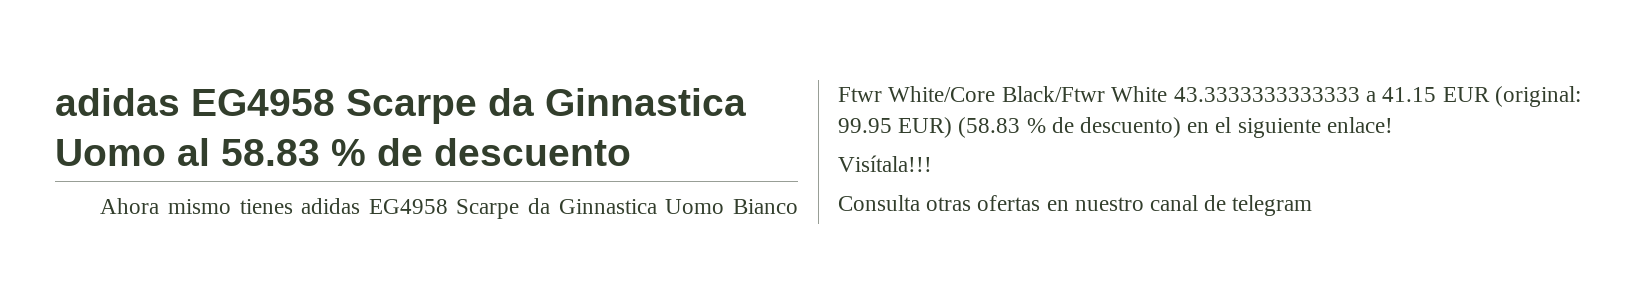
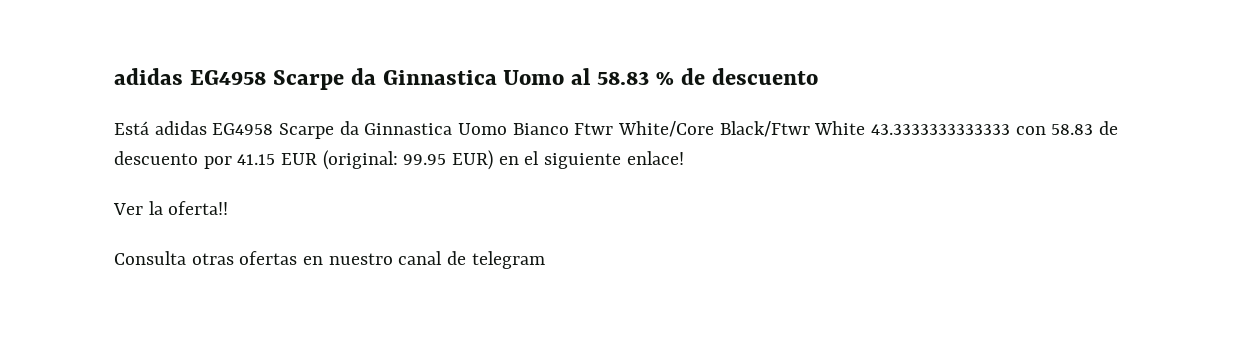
- Ahora mismo tienes adidas EG4958 Scarpe da Ginnastica Uomo Bianco Ftwr White/Core Black/Ftwr White 43.3333333333333 a 41.15 EUR (original: 99.95 EUR) (58.83 % de descuento) en el siguiente enlace!
+ Está adidas EG4958 Scarpe da Ginnastica Uomo Bianco Ftwr White/Core Black/Ftwr White 43.3333333333333 con 58.83 de descuento por 41.15 EUR (original: 99.95 EUR) en el siguiente enlace!
- Visítala!!!
+ Ver la oferta!!

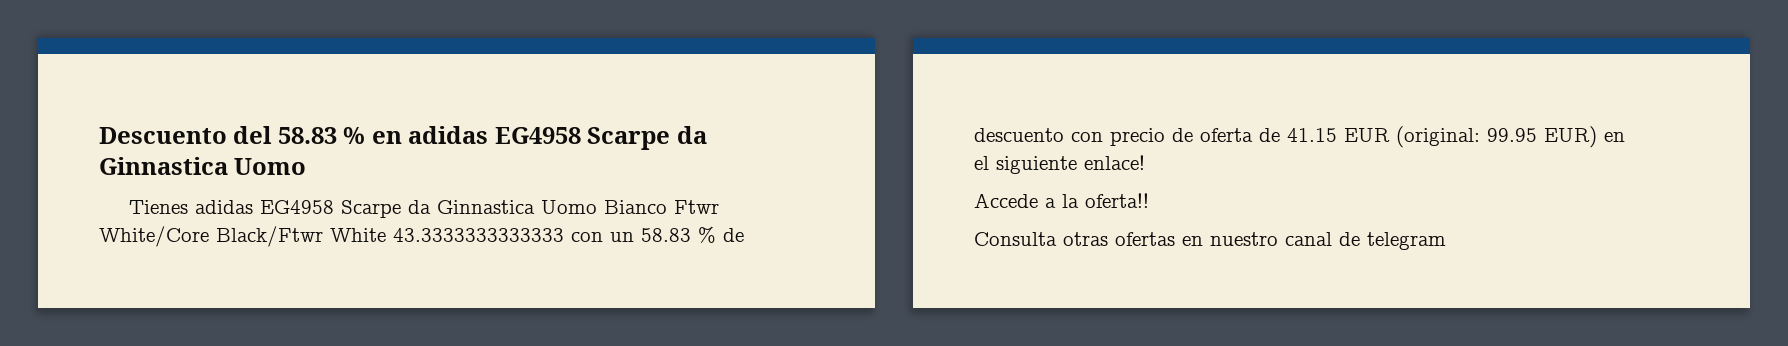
- adidas EG4958 Scarpe da Ginnastica Uomo al 58.83 % de descuento
- Está adidas EG4958 Scarpe da Ginnastica Uomo Bianco Ftwr White/Core Black/Ftwr White 43.3333333333333 con 58.83 de descuento por 41.15 EUR (original: 99.95 EUR) en el siguiente enlace!
+ Descuento del 58.83 % en adidas EG4958 Scarpe da Ginnastica Uomo
+ Tienes adidas EG4958 Scarpe da Ginnastica Uomo Bianco Ftwr White/Core Black/Ftwr White 43.3333333333333 con un 58.83 % de descuento con precio de oferta de 41.15 EUR (original: 99.95 EUR) en el siguiente enlace!
- Ver la oferta!!
+ Accede a la oferta!!

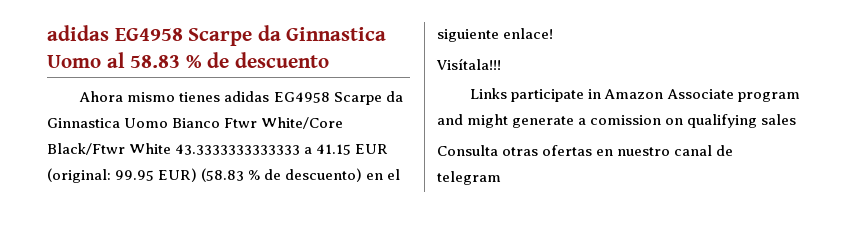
- Descuento del 58.83 % en adidas EG4958 Scarpe da Ginnastica Uomo
- Tienes adidas EG4958 Scarpe da Ginnastica Uomo Bianco Ftwr White/Core Black/Ftwr White 43.3333333333333 con un 58.83 % de descuento con precio de oferta de 41.15 EUR (original: 99.95 EUR) en el siguiente enlace!
+ adidas EG4958 Scarpe da Ginnastica Uomo al 58.83 % de descuento
+ Ahora mismo tienes adidas EG4958 Scarpe da Ginnastica Uomo Bianco Ftwr White/Core Black/Ftwr White 43.3333333333333 a 41.15 EUR (original: 99.95 EUR) (58.83 % de descuento) en el siguiente enlace!
- Accede a la oferta!!
+ Visítala!!!
+ Links participate in Amazon Associate program and might generate a comission on qualifying sales

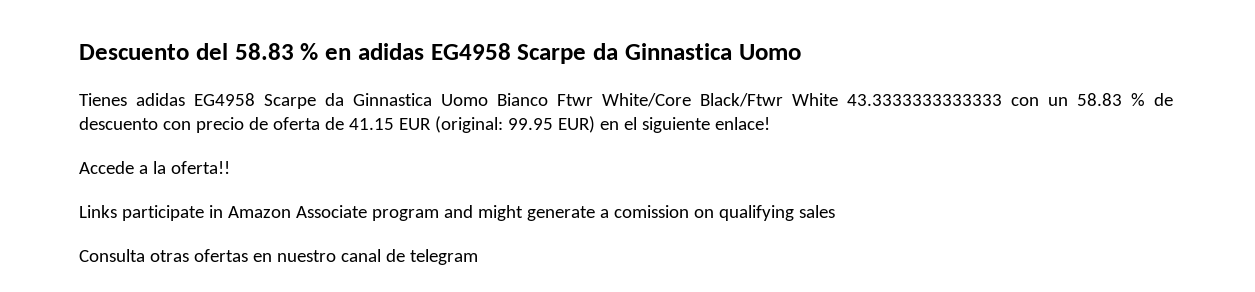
- adidas EG4958 Scarpe da Ginnastica Uomo al 58.83 % de descuento
- Ahora mismo tienes adidas EG4958 Scarpe da Ginnastica Uomo Bianco Ftwr White/Core Black/Ftwr White 43.3333333333333 a 41.15 EUR (original: 99.95 EUR) (58.83 % de descuento) en el siguiente enlace!
+ Descuento del 58.83 % en adidas EG4958 Scarpe da Ginnastica Uomo
+ Tienes adidas EG4958 Scarpe da Ginnastica Uomo Bianco Ftwr White/Core Black/Ftwr White 43.3333333333333 con un 58.83 % de descuento con precio de oferta de 41.15 EUR (original: 99.95 EUR) en el siguiente enlace!
- Visítala!!!
+ Accede a la oferta!!

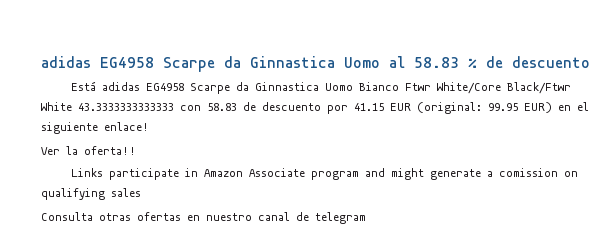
- Descuento del 58.83 % en adidas EG4958 Scarpe da Ginnastica Uomo
- Tienes adidas EG4958 Scarpe da Ginnastica Uomo Bianco Ftwr White/Core Black/Ftwr White 43.3333333333333 con un 58.83 % de descuento con precio de oferta de 41.15 EUR (original: 99.95 EUR) en el siguiente enlace!
+ adidas EG4958 Scarpe da Ginnastica Uomo al 58.83 % de descuento
+ Está adidas EG4958 Scarpe da Ginnastica Uomo Bianco Ftwr White/Core Black/Ftwr White 43.3333333333333 con 58.83 de descuento por 41.15 EUR (original: 99.95 EUR) en el siguiente enlace!
- Accede a la oferta!!
+ Ver la oferta!!

